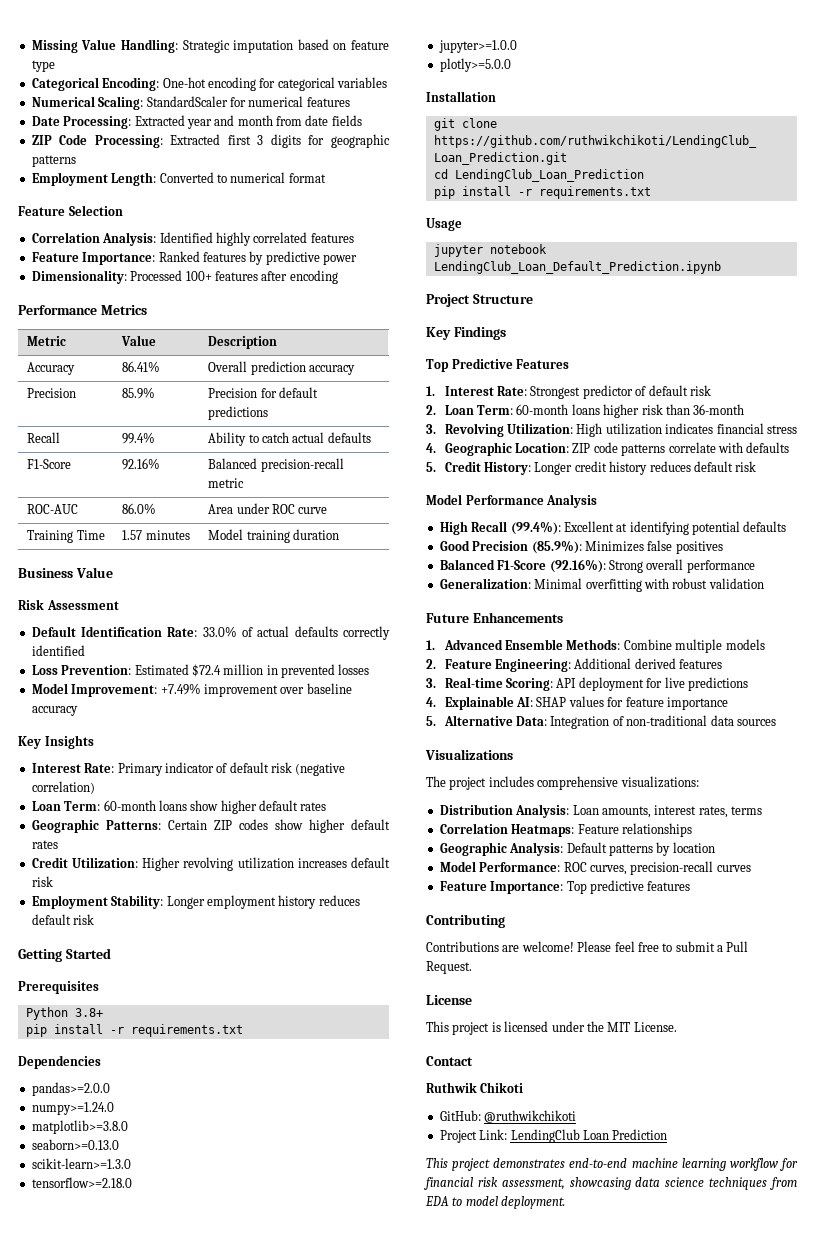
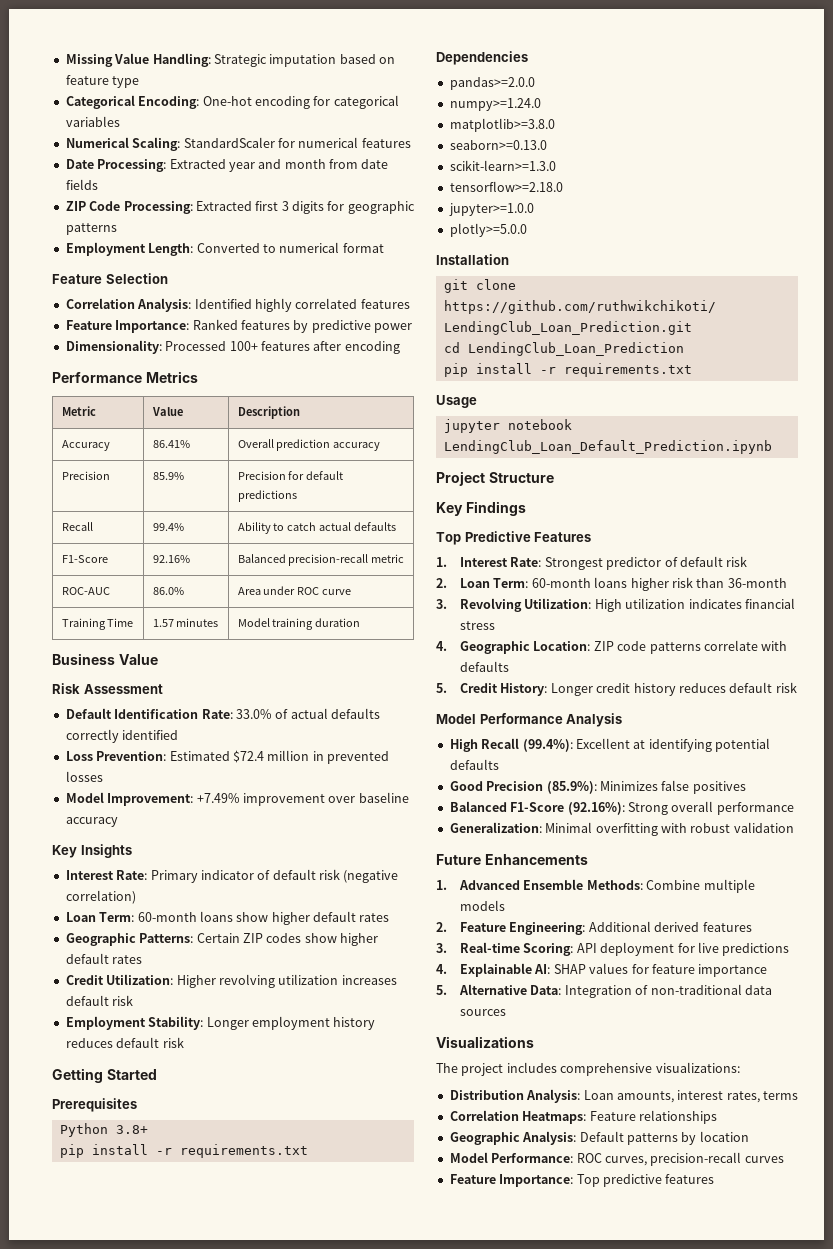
- Contributing
- Contributions are welcome! Please feel free to submit a Pull Request.
- License
- This project is licensed under the MIT License.
- Contact
- Ruthwik Chikoti
- GitHub: @ruthwikchikoti
- Project Link: LendingClub Loan Prediction
- This project demonstrates end-to-end machine learning workflow for financial risk assessment, showcasing data science techniques from EDA to model deployment.

